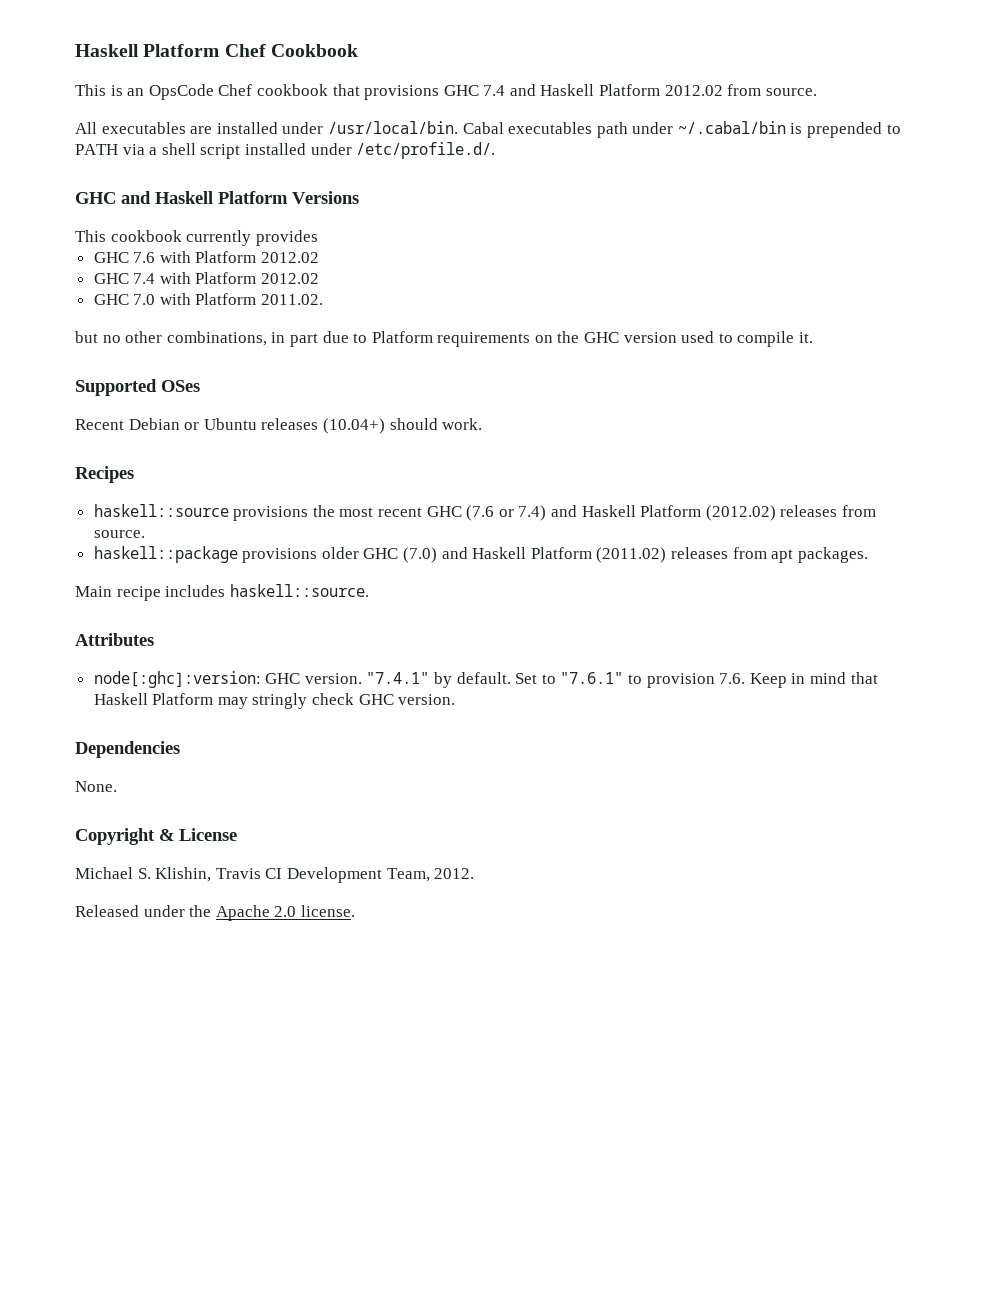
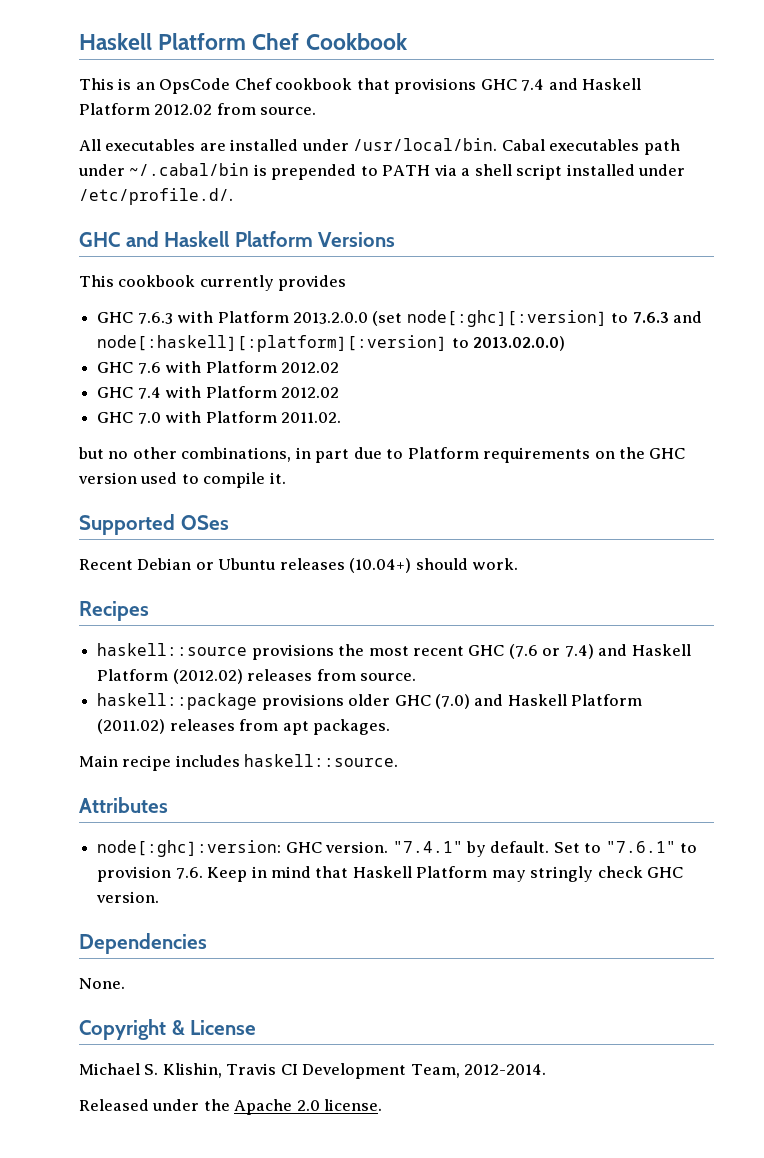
+ GHC 7.6.3 with Platform 2013.2.0.0 (set node[:ghc][:version] to 7.6.3 and node[:haskell][:platform][:version] to 2013.02.0.0)
- Michael S. Klishin, Travis CI Development Team, 2012.
+ Michael S. Klishin, Travis CI Development Team, 2012-2014.

